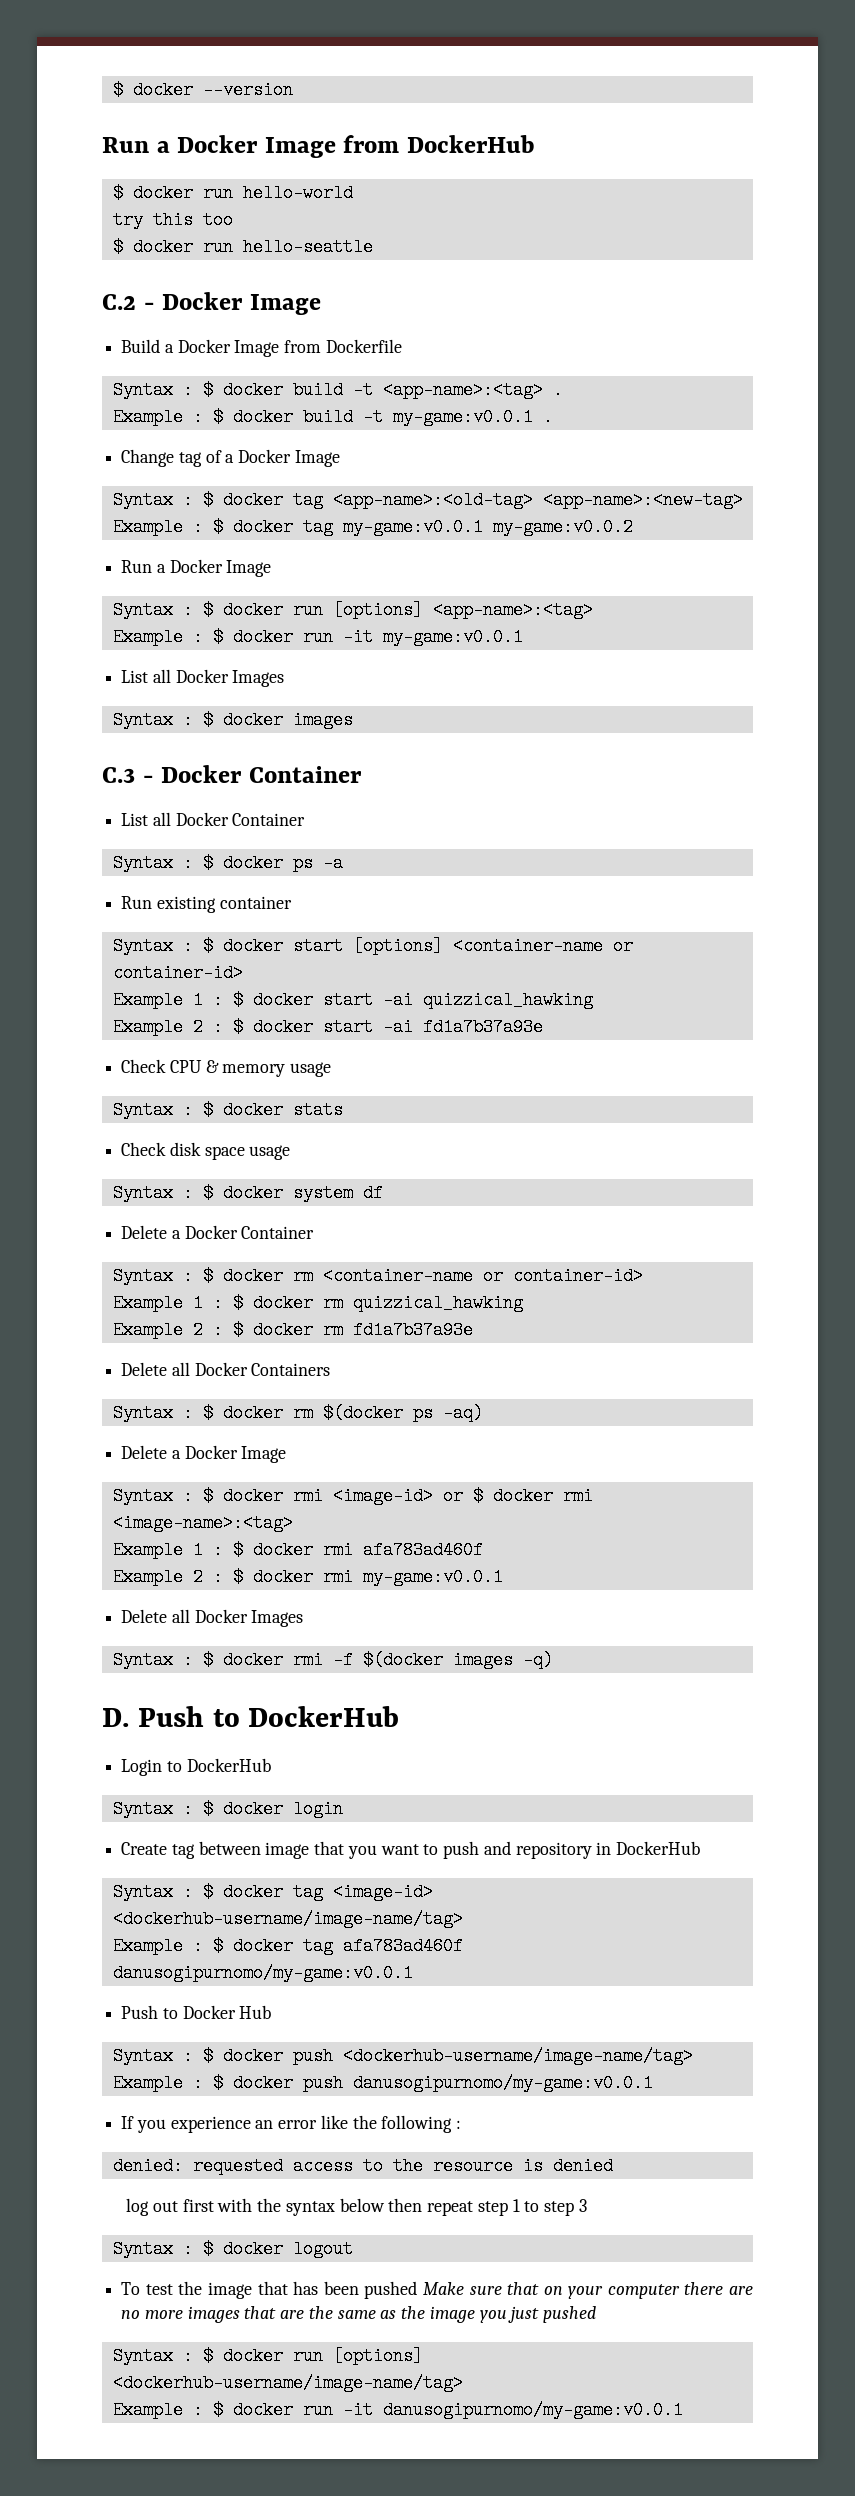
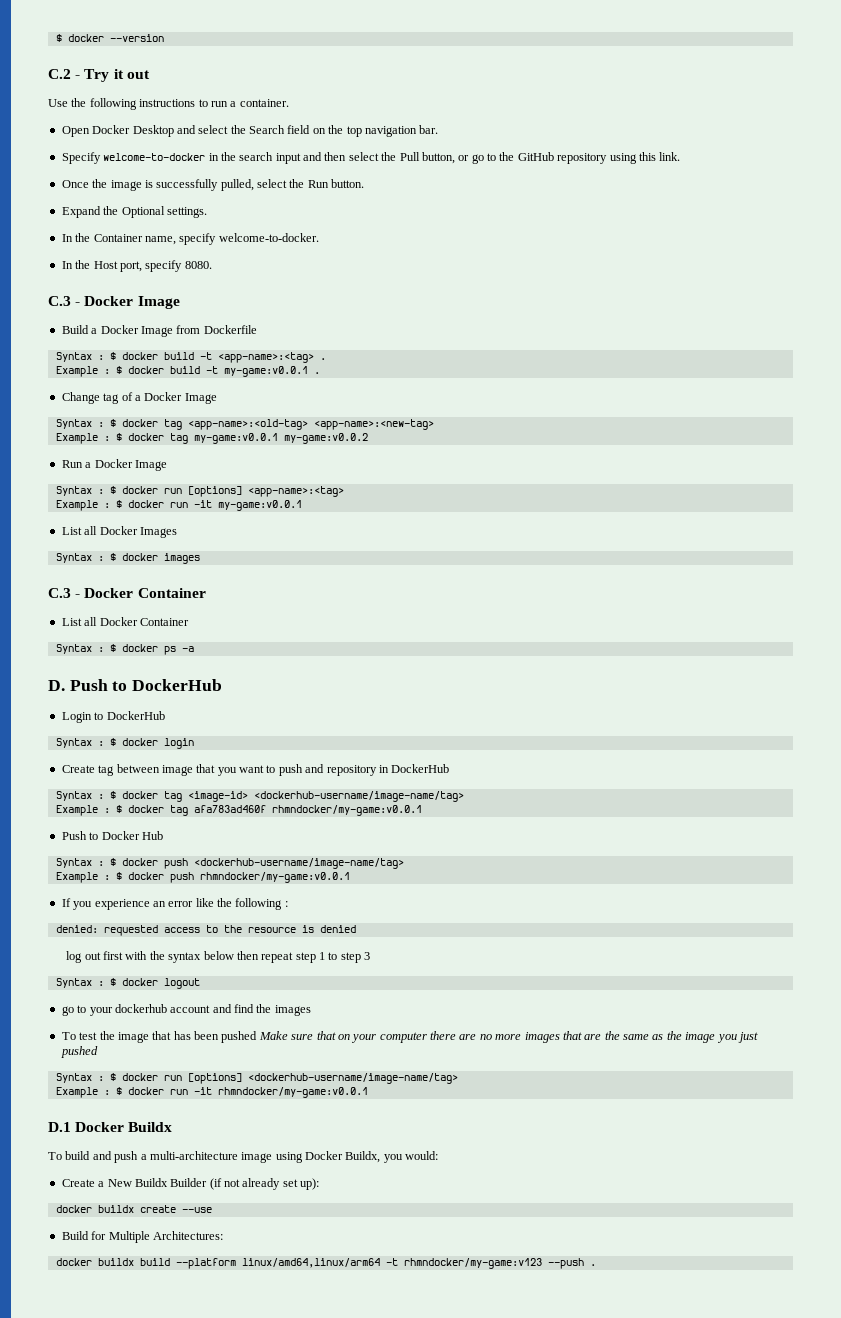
- Run a Docker Image from DockerHub
- $ docker run hello-world
- try this too
- $ docker run hello-seattle
- C.2 - Docker Image
+ C.2 - Try it out
+ Use the following instructions to run a container.
+ Open Docker Desktop and select the Search field on the top navigation bar.
+ Specify welcome-to-docker in the search input and then select the Pull button, or go to the GitHub repository using this link.
+ Once the image is successfully pulled, select the Run button.
+ Expand the Optional settings.
+ In the Container name, specify welcome-to-docker.
+ In the Host port, specify 8080.
+ C.3 - Docker Image
- Run existing container
- Syntax : $ docker start [options] <container-name or container-id>
- Example 1 : $ docker start -ai quizzical_hawking
- Example 2 : $ docker start -ai fd1a7b37a93e
- Check CPU & memory usage
- Syntax : $ docker stats
- Check disk space usage
- Syntax : $ docker system df
- Delete a Docker Container
- Syntax : $ docker rm <container-name or container-id>
- Example 1 : $ docker rm quizzical_hawking
- Example 2 : $ docker rm fd1a7b37a93e
- Delete all Docker Containers
- Syntax : $ docker rm $(docker ps -aq)
- Delete a Docker Image
- Syntax : $ docker rmi <image-id> or $ docker rmi <image-name>:<tag>
- Example 1 : $ docker rmi afa783ad460f
- Example 2 : $ docker rmi my-game:v0.0.1
- Delete all Docker Images
- Syntax : $ docker rmi -f $(docker images -q)
- Example : $ docker tag afa783ad460f danusogipurnomo/my-game:v0.0.1
+ Example : $ docker tag afa783ad460f rhmndocker/my-game:v0.0.1
- Example : $ docker push danusogipurnomo/my-game:v0.0.1
+ Example : $ docker push rhmndocker/my-game:v0.0.1
+ go to your dockerhub account and find the images
- Example : $ docker run -it danusogipurnomo/my-game:v0.0.1
+ Example : $ docker run -it rhmndocker/my-game:v0.0.1
+ D.1 Docker Buildx
+ To build and push a multi-architecture image using Docker Buildx, you would:
+ Create a New Buildx Builder (if not already set up):
+ docker buildx create --use
+ Build for Multiple Architectures:
+ docker buildx build --platform linux/amd64,linux/arm64 -t rhmndocker/my-game:v123 --push .

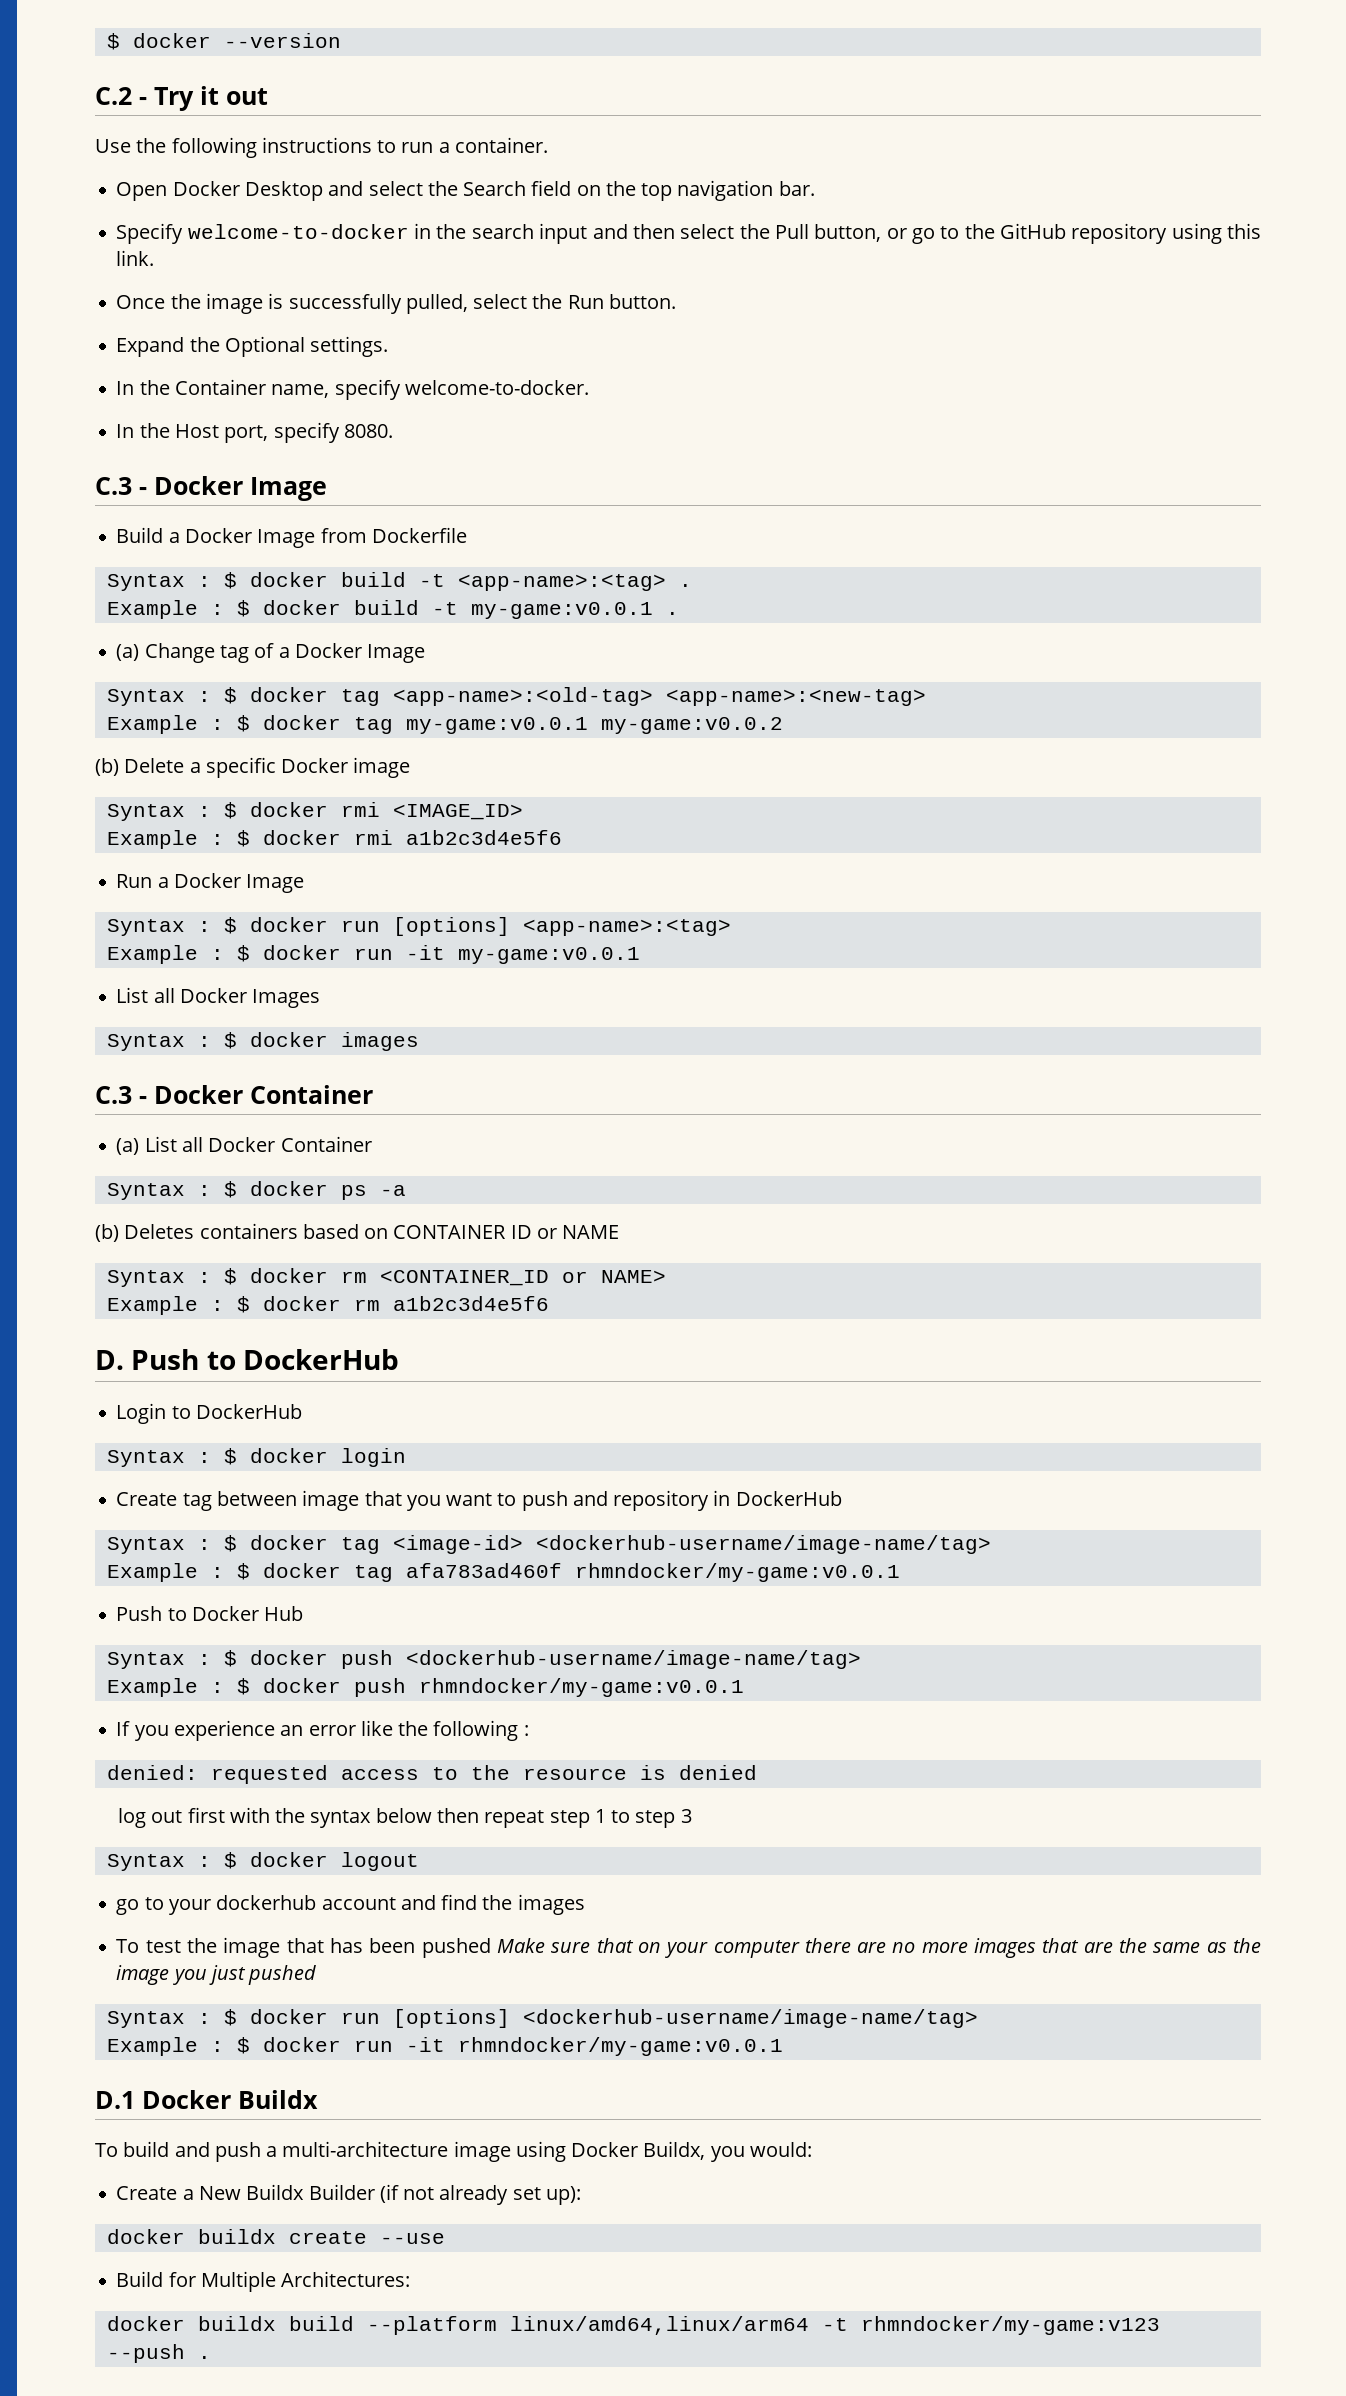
- Change tag of a Docker Image
+ (a) Change tag of a Docker Image
+ (b) Delete a specific Docker image
+ Syntax : $ docker rmi <IMAGE_ID>
+ Example : $ docker rmi a1b2c3d4e5f6
- List all Docker Container
+ (a) List all Docker Container
+ (b) Deletes containers based on CONTAINER ID or NAME
+ Syntax : $ docker rm <CONTAINER_ID or NAME>
+ Example : $ docker rm a1b2c3d4e5f6

